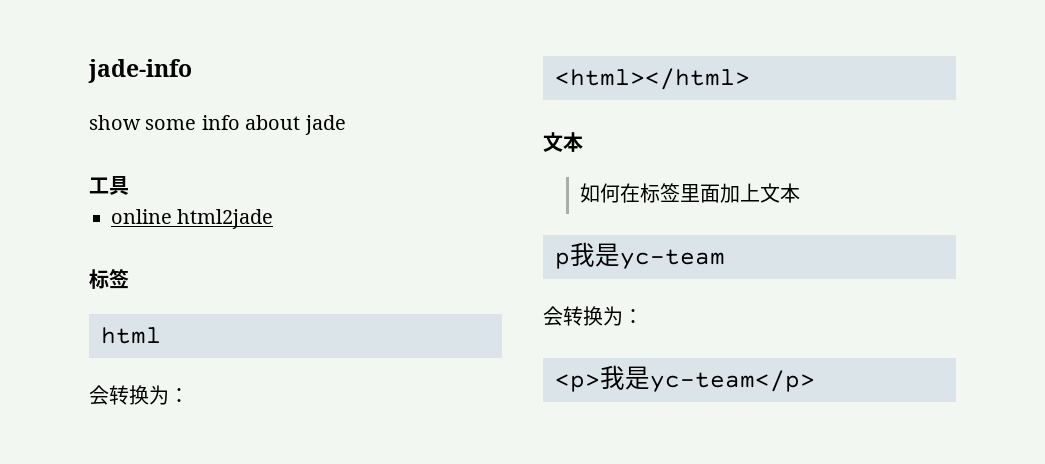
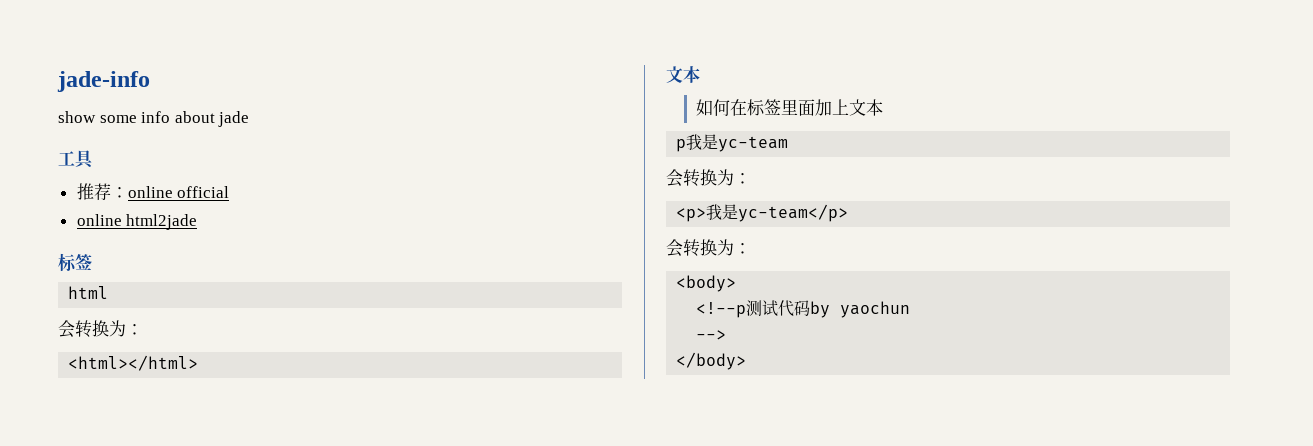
+ 推荐：online official
  <p>我是yc-team</p>
+ 会转换为：
+ <body>
+ <!--p测试代码by yaochun
+ -->
+ </body>

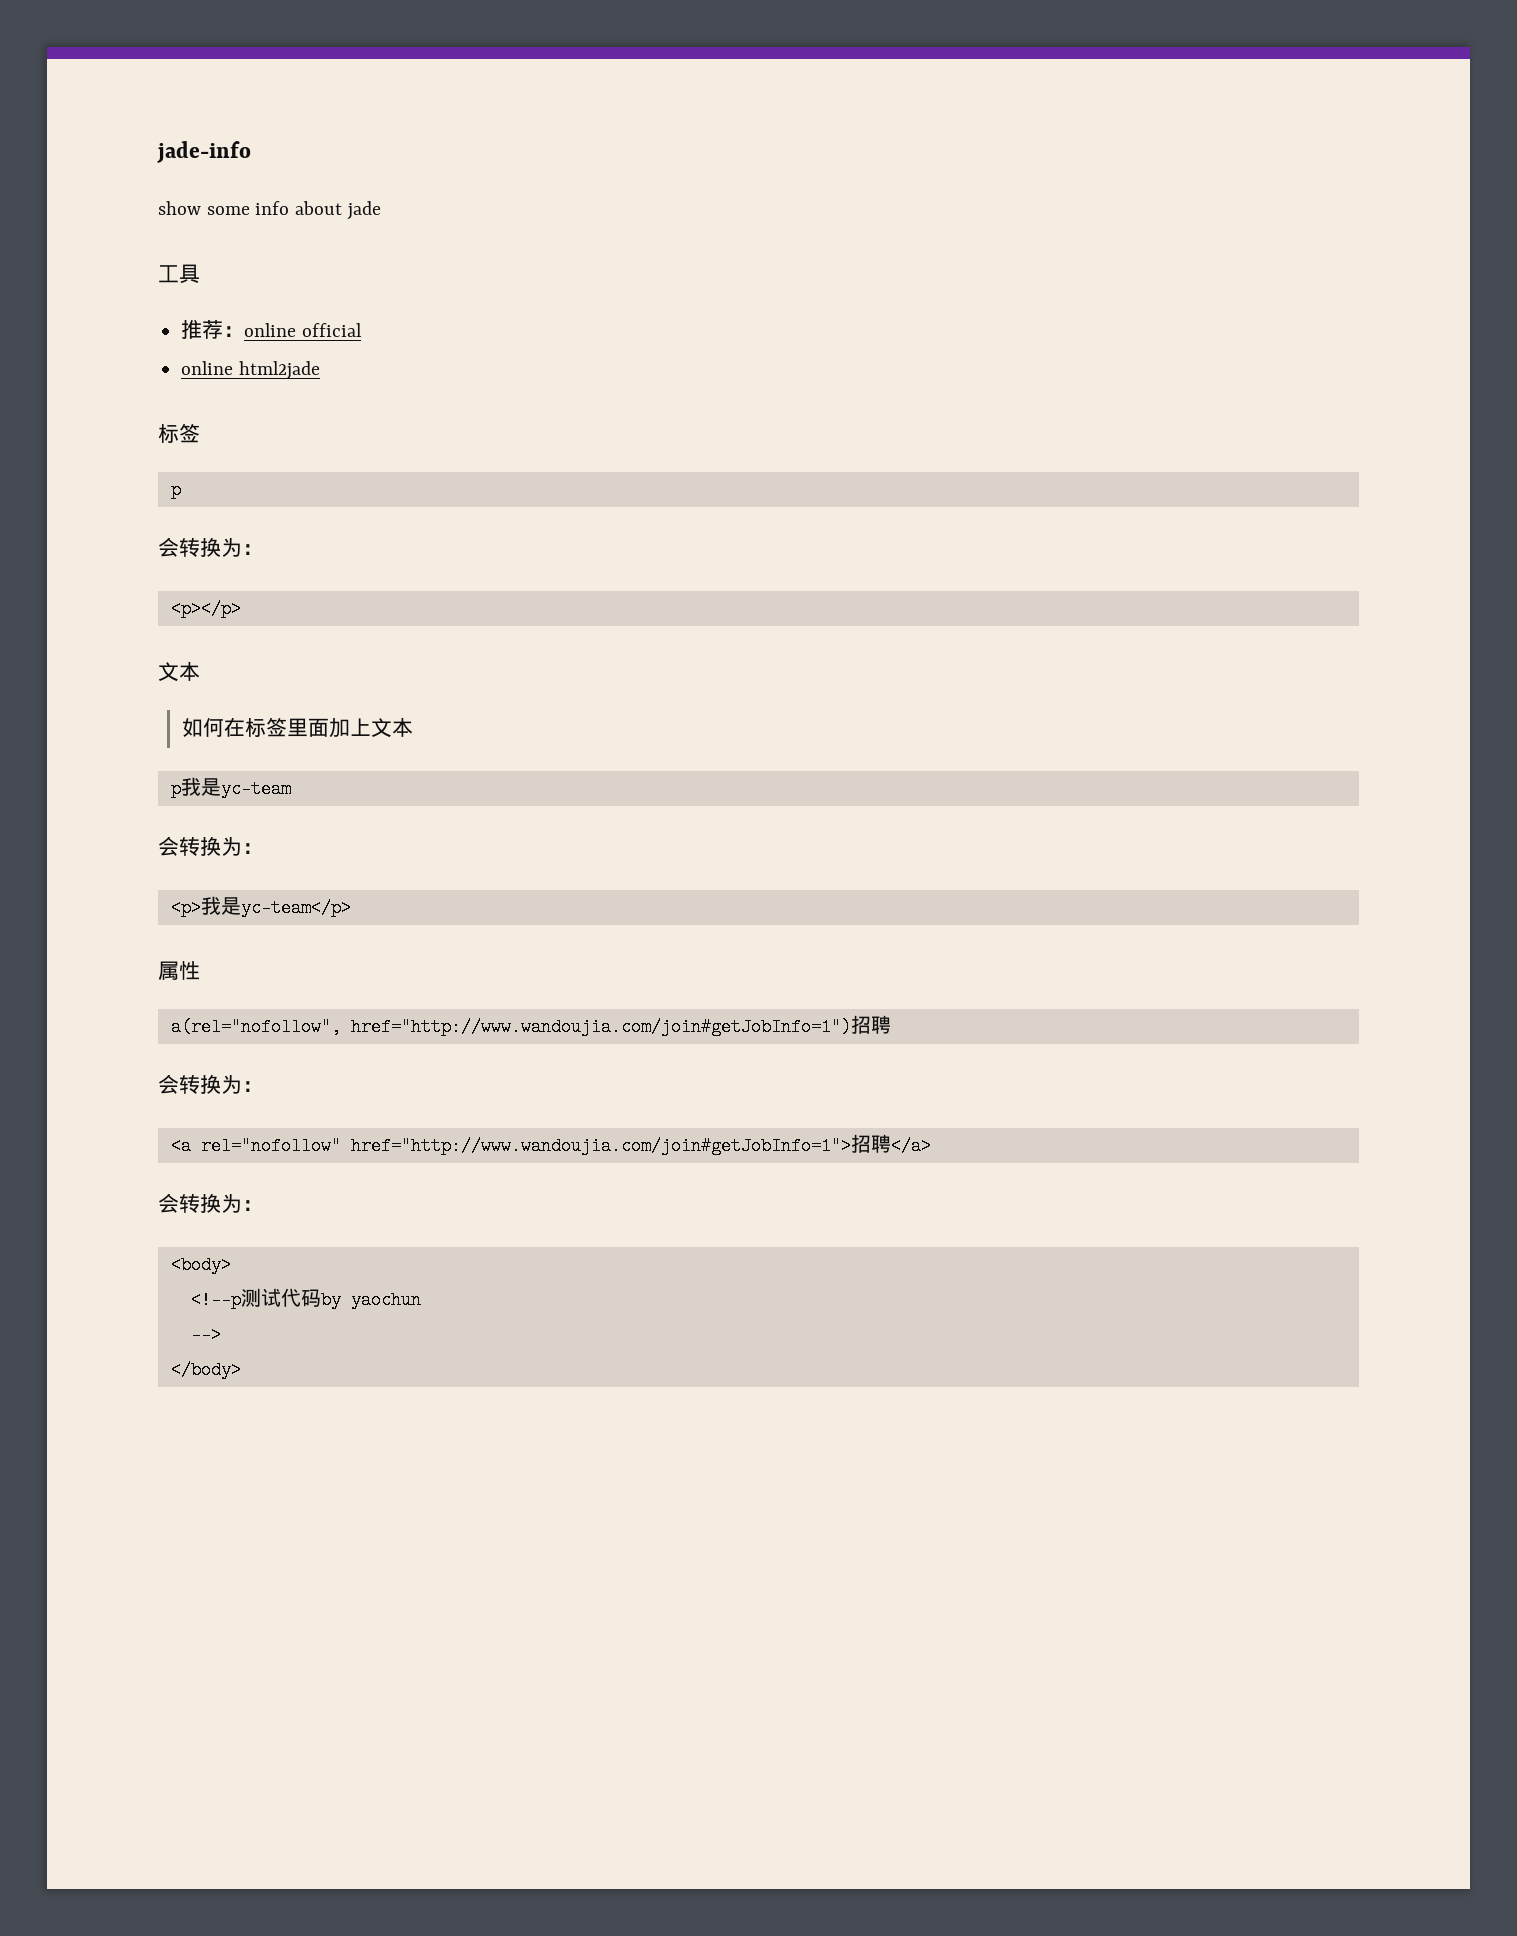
  online html2jade
  标签
- html
+ p
  会转换为：
- <html></html>
+ <p></p>
+ 属性
+ a(rel="nofollow", href="http://www.wandoujia.com/join#getJobInfo=1")招聘
+ 会转换为：
+ <a rel="nofollow" href="http://www.wandoujia.com/join#getJobInfo=1">招聘</a>

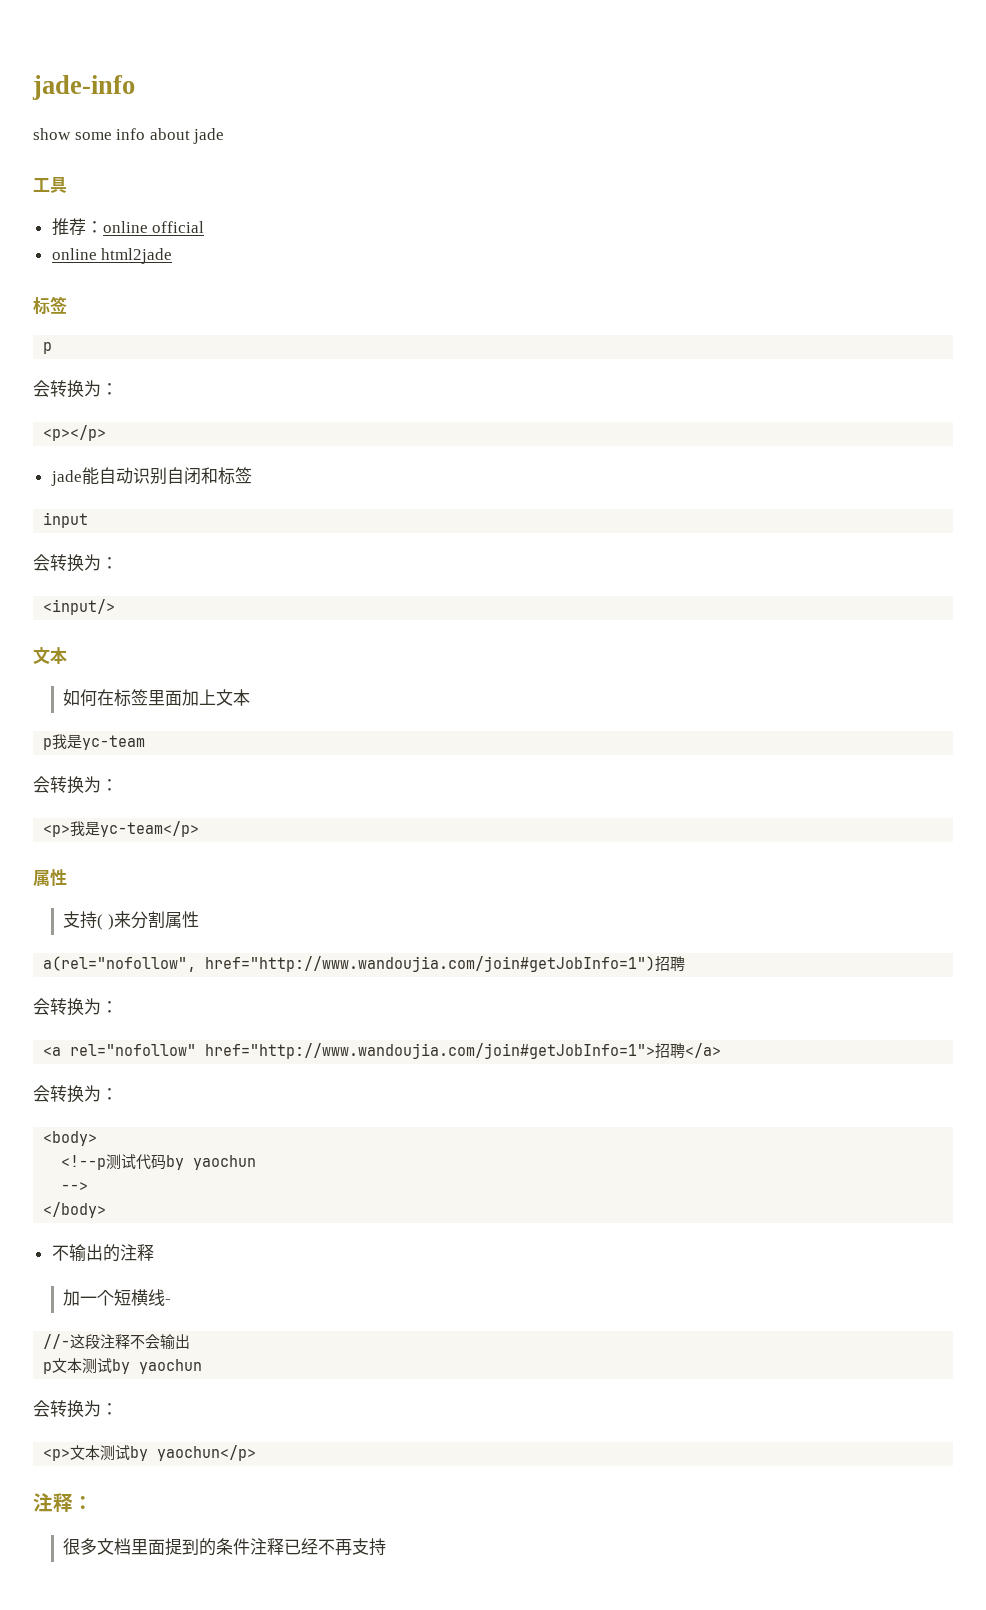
+ jade能自动识别自闭和标签
+ input
+ 会转换为：
+ <input/>
+ 支持( )来分割属性
+ 不输出的注释
+ 加一个短横线-
+ //-这段注释不会输出
+ p文本测试by yaochun
+ 会转换为：
+ <p>文本测试by yaochun</p>
+ 注释：
+ 很多文档里面提到的条件注释已经不再支持

